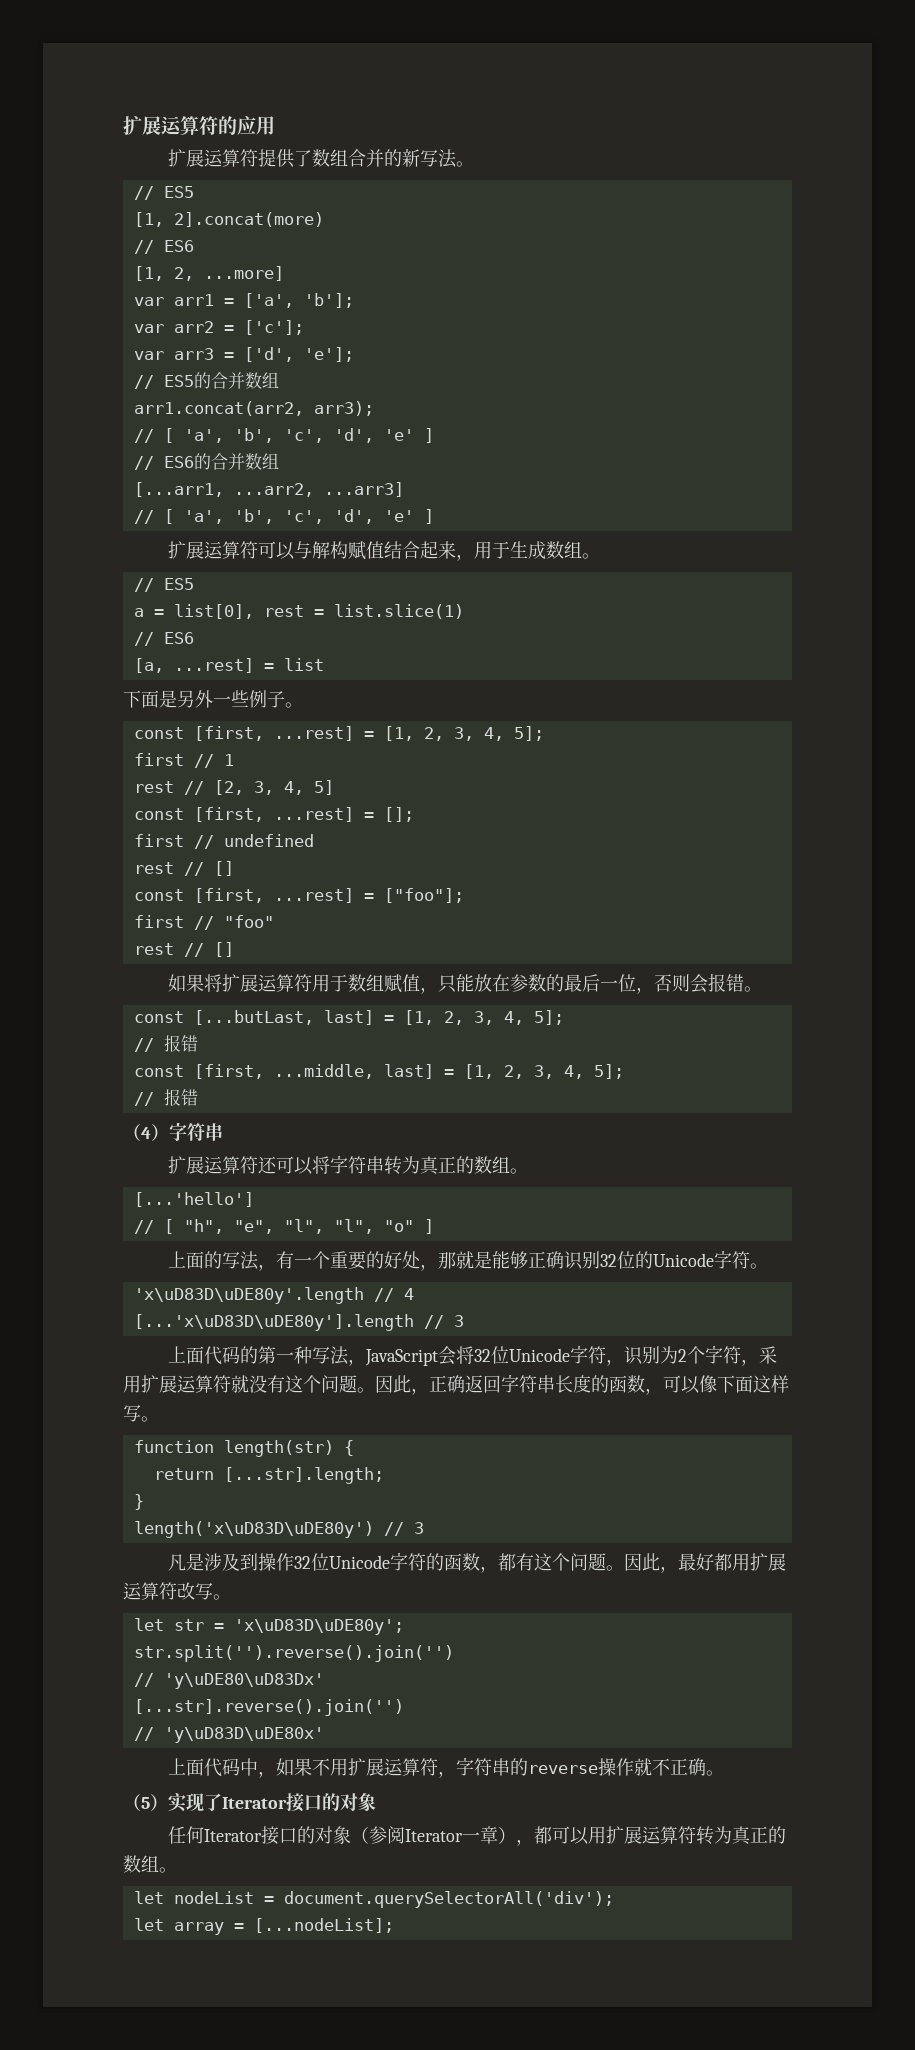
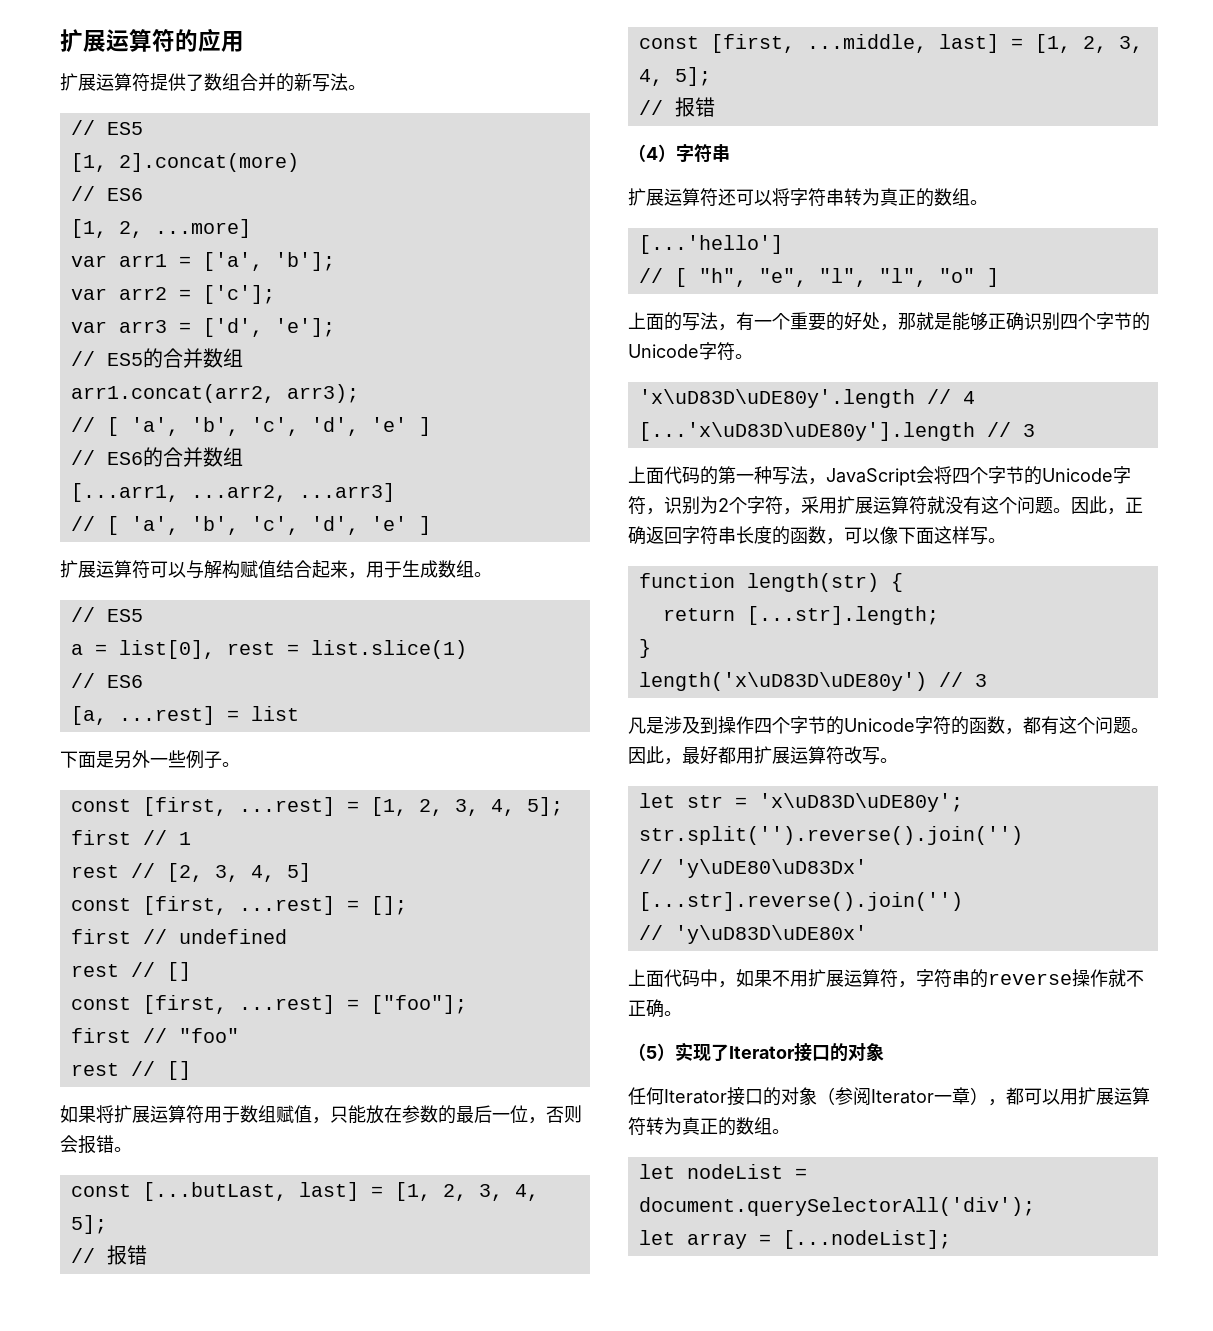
- 上面的写法，有一个重要的好处，那就是能够正确识别32位的Unicode字符。
+ 上面的写法，有一个重要的好处，那就是能够正确识别四个字节的Unicode字符。
- 上面代码的第一种写法，JavaScript会将32位Unicode字符，识别为2个字符，采用扩展运算符就没有这个问题。
+ 上面代码的第一种写法，JavaScript会将四个字节的Unicode字符，识别为2个字符，采用扩展运算符就没有这个问题。
- 凡是涉及到操作32位Unicode字符的函数，都有这个问题。
+ 凡是涉及到操作四个字节的Unicode字符的函数，都有这个问题。

